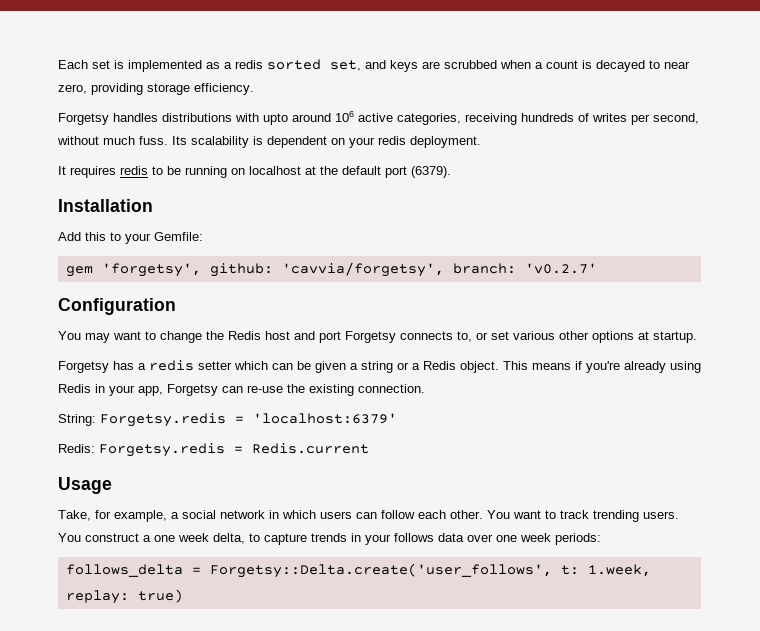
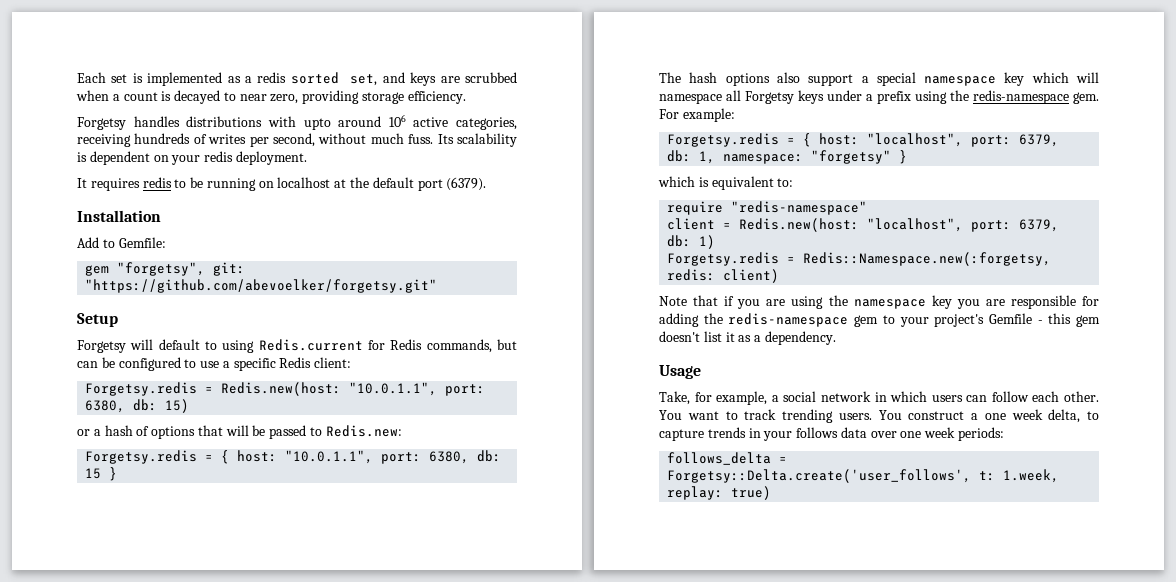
- Add this to your Gemfile:
+ Add to Gemfile:
- gem 'forgetsy', github: 'cavvia/forgetsy', branch: 'v0.2.7'
- Configuration
- You may want to change the Redis host and port Forgetsy connects to, or set various other options at startup.
- Forgetsy has a redis setter which can be given a string or a Redis object. This means if you're already using Redis in your app, Forgetsy can re-use the existing connection.
- String: Forgetsy.redis = 'localhost:6379'
- Redis: Forgetsy.redis = Redis.current
+ gem "forgetsy", git: "https://github.com/abevoelker/forgetsy.git"
+ Setup
+ Forgetsy will default to using Redis.current for Redis commands, but can be configured to use a specific Redis client:
+ Forgetsy.redis = Redis.new(host: "10.0.1.1", port: 6380, db: 15)
+ or a hash of options that will be passed to Redis.new:
+ Forgetsy.redis = { host: "10.0.1.1", port: 6380, db: 15 }
+ The hash options also support a special namespace key which will namespace all Forgetsy keys under a prefix using the redis-namespace gem. For example:
+ Forgetsy.redis = { host: "localhost", port: 6379, db: 1, namespace: "forgetsy" }
+ which is equivalent to:
+ require "redis-namespace"
+ client = Redis.new(host: "localhost", port: 6379, db: 1)
+ Forgetsy.redis = Redis::Namespace.new(:forgetsy, redis: client)
+ Note that if you are using the namespace key you are responsible for adding the redis-namespace gem to your project's Gemfile - this gem doesn't list it as a dependency.

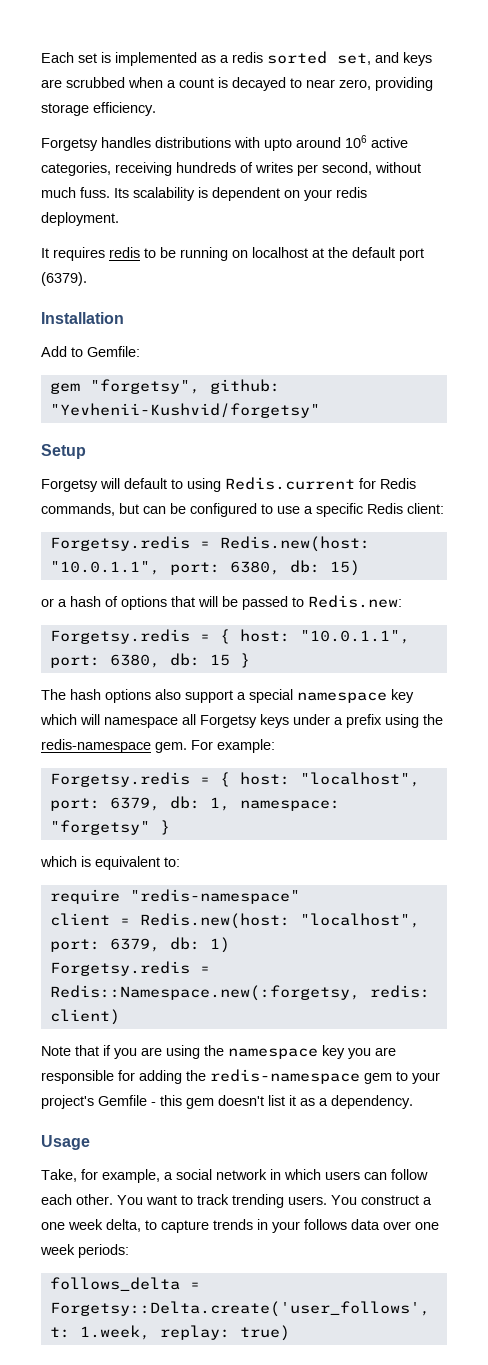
- gem "forgetsy", git: "https://github.com/abevoelker/forgetsy.git"
+ gem "forgetsy", github: "Yevhenii-Kushvid/forgetsy"

